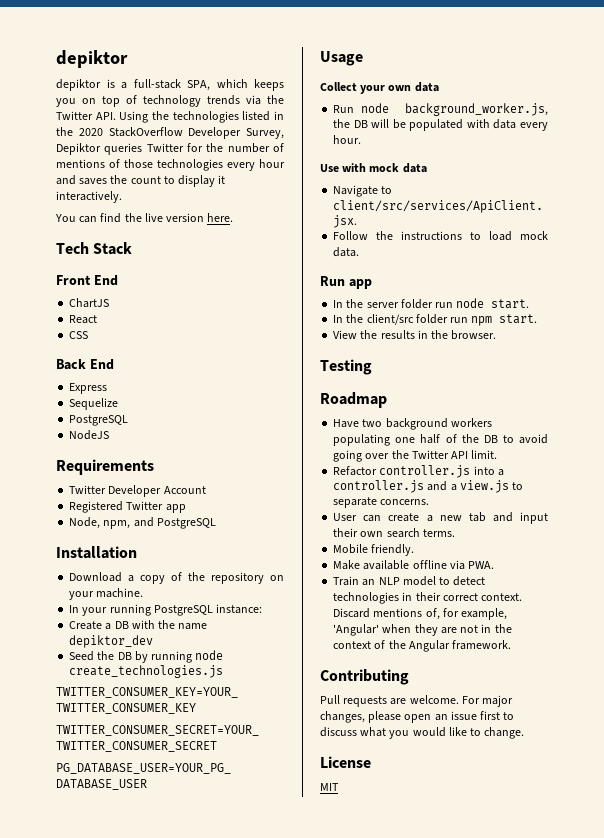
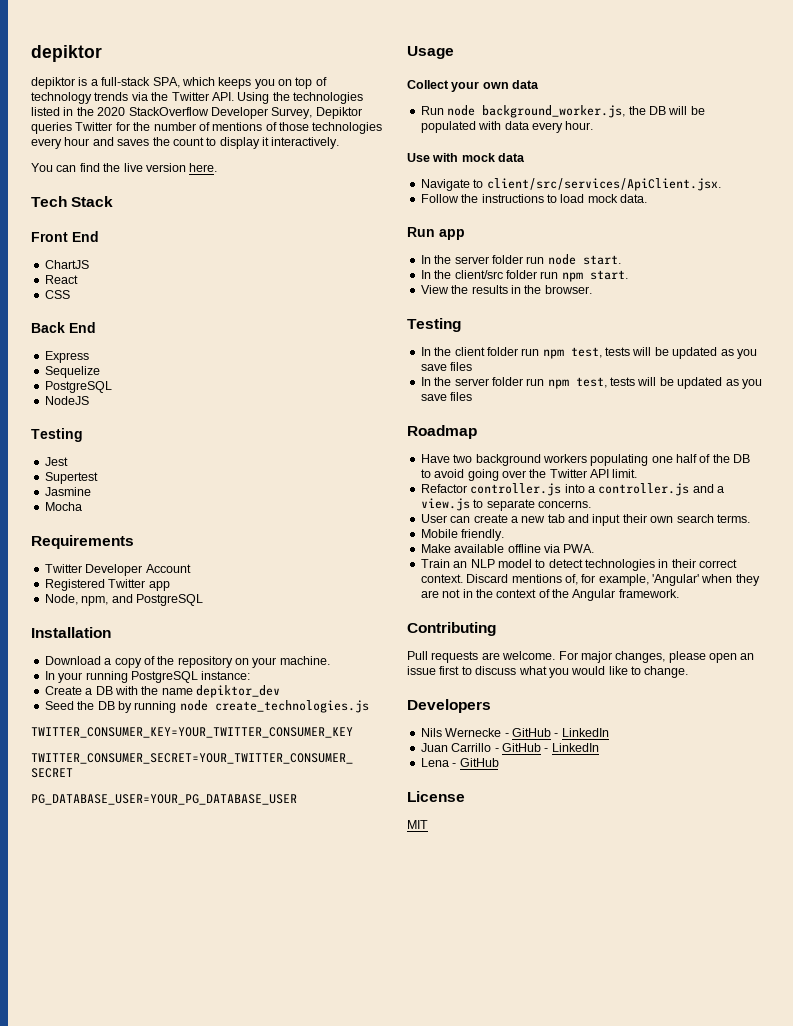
  NodeJS
+ Testing
+ Jest
+ Supertest
+ Jasmine
+ Mocha
+ In the client folder run npm test, tests will be updated as you save files
+ In the server folder run npm test, tests will be updated as you save files
+ Developers
+ Nils Wernecke - GitHub - LinkedIn
+ Juan Carrillo - GitHub - LinkedIn
+ Lena - GitHub

